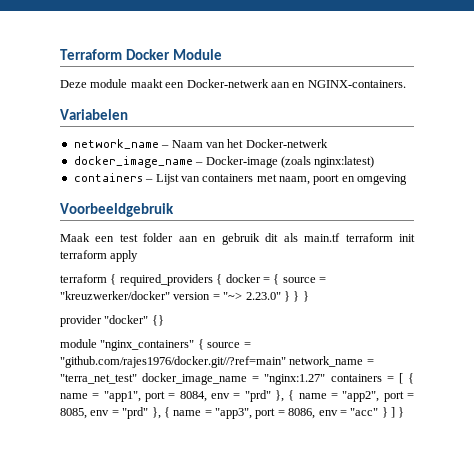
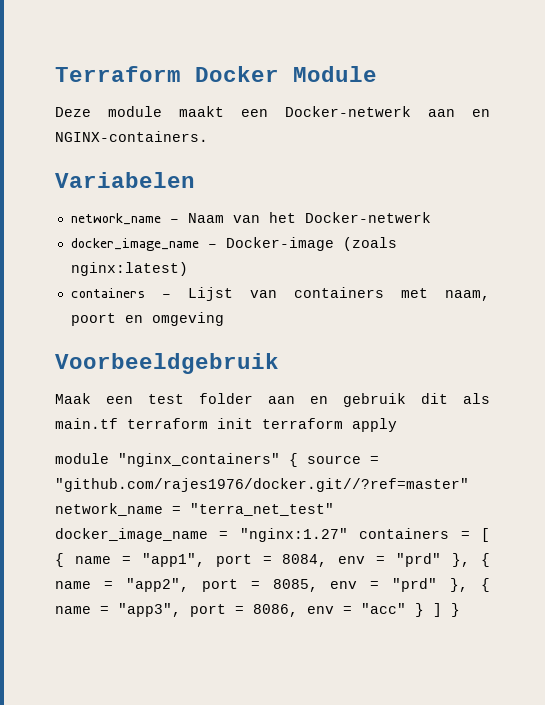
- terraform { required_providers { docker = { source = "kreuzwerker/docker" version = "~> 2.23.0" } } }
- provider "docker" {}
- module "nginx_containers" { source = "github.com/rajes1976/docker.git//?ref=main" network_name = "terra_net_test" docker_image_name = "nginx:1.27" containers = [ { name = "app1", port = 8084, env = "prd" }, { name = "app2", port = 8085, env = "prd" }, { name = "app3", port = 8086, env = "acc" } ] }
+ module "nginx_containers" { source = "github.com/rajes1976/docker.git//?ref=master" network_name = "terra_net_test" docker_image_name = "nginx:1.27" containers = [ { name = "app1", port = 8084, env = "prd" }, { name = "app2", port = 8085, env = "prd" }, { name = "app3", port = 8086, env = "acc" } ] }

